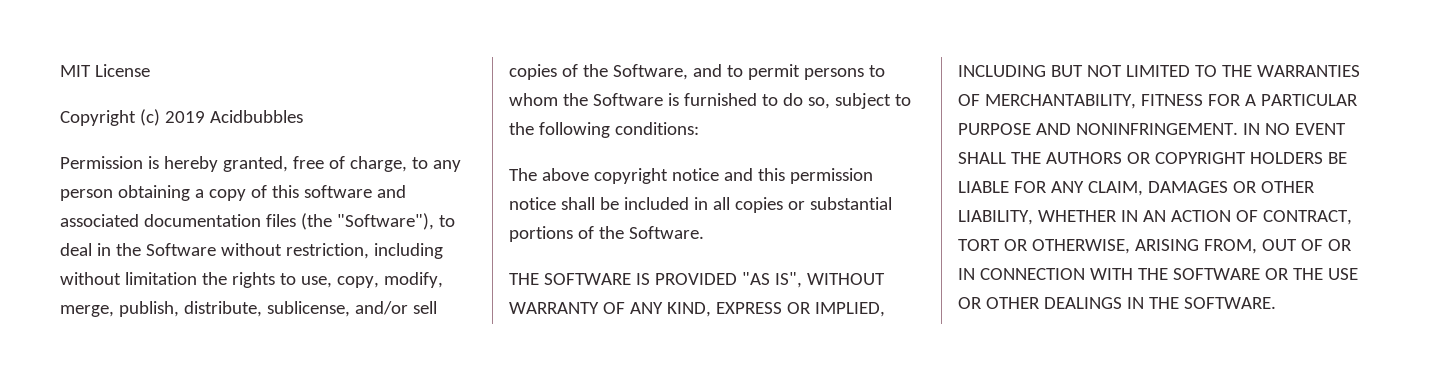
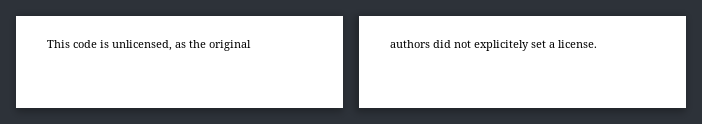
- MIT License
- Copyright (c) 2019 Acidbubbles
- Permission is hereby granted, free of charge, to any person obtaining a copy of this software and associated documentation files (the "Software"), to deal in the Software without restriction, including without limitation the rights to use, copy, modify, merge, publish, distribute, sublicense, and/or sell copies of the Software, and to permit persons to whom the Software is furnished to do so, subject to the following conditions:
- The above copyright notice and this permission notice shall be included in all copies or substantial portions of the Software.
- THE SOFTWARE IS PROVIDED "AS IS", WITHOUT WARRANTY OF ANY KIND, EXPRESS OR IMPLIED, INCLUDING BUT NOT LIMITED TO THE WARRANTIES OF MERCHANTABILITY, FITNESS FOR A PARTICULAR PURPOSE AND NONINFRINGEMENT. IN NO EVENT SHALL THE AUTHORS OR COPYRIGHT HOLDERS BE LIABLE FOR ANY CLAIM, DAMAGES OR OTHER LIABILITY, WHETHER IN AN ACTION OF CONTRACT, TORT OR OTHERWISE, ARISING FROM, OUT OF OR IN CONNECTION WITH THE SOFTWARE OR THE USE OR OTHER DEALINGS IN THE SOFTWARE.
+ This code is unlicensed, as the original authors did not explicitely set a license.

